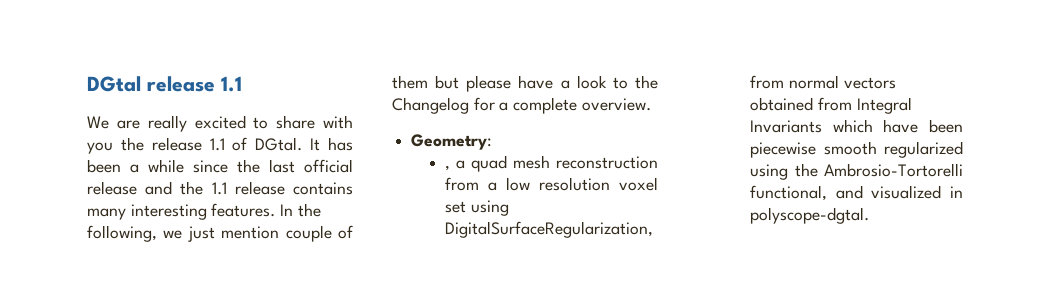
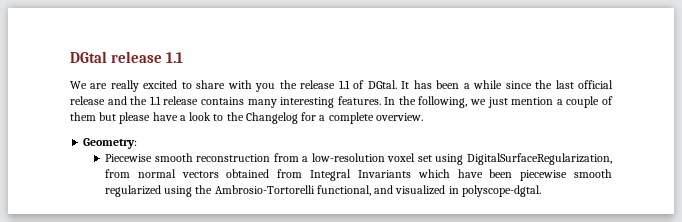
- In the following, we just mention couple of them but please have a look to the Changelog for a complete overview.
+ In the following, we just mention a couple of them but please have a look to the Changelog for a complete overview.
- , a quad mesh reconstruction from a low resolution voxel set using DigitalSurfaceRegularization, from normal vectors obtained from Integral Invariants which have been piecewise smooth regularized using the Ambrosio-Tortorelli functional, and visualized in polyscope-dgtal.
+ Piecewise smooth reconstruction from a low-resolution voxel set using DigitalSurfaceRegularization, from normal vectors obtained from Integral Invariants which have been piecewise smooth regularized using the Ambrosio-Tortorelli functional, and visualized in polyscope-dgtal.

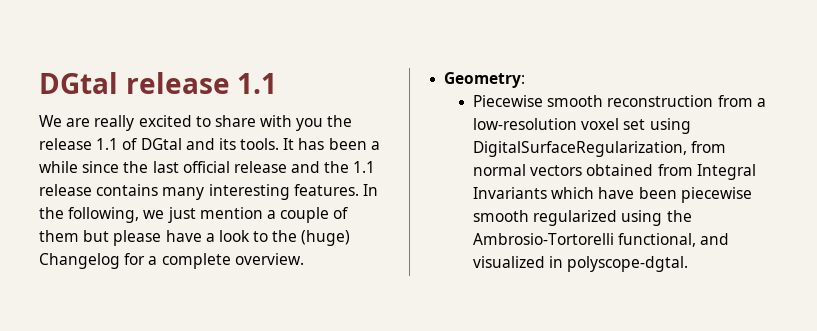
- We are really excited to share with you the release 1.1 of DGtal.
+ We are really excited to share with you the release 1.1 of DGtal and its tools.
- In the following, we just mention a couple of them but please have a look to the Changelog for a complete overview.
+ In the following, we just mention a couple of them but please have a look to the (huge) Changelog for a complete overview.

